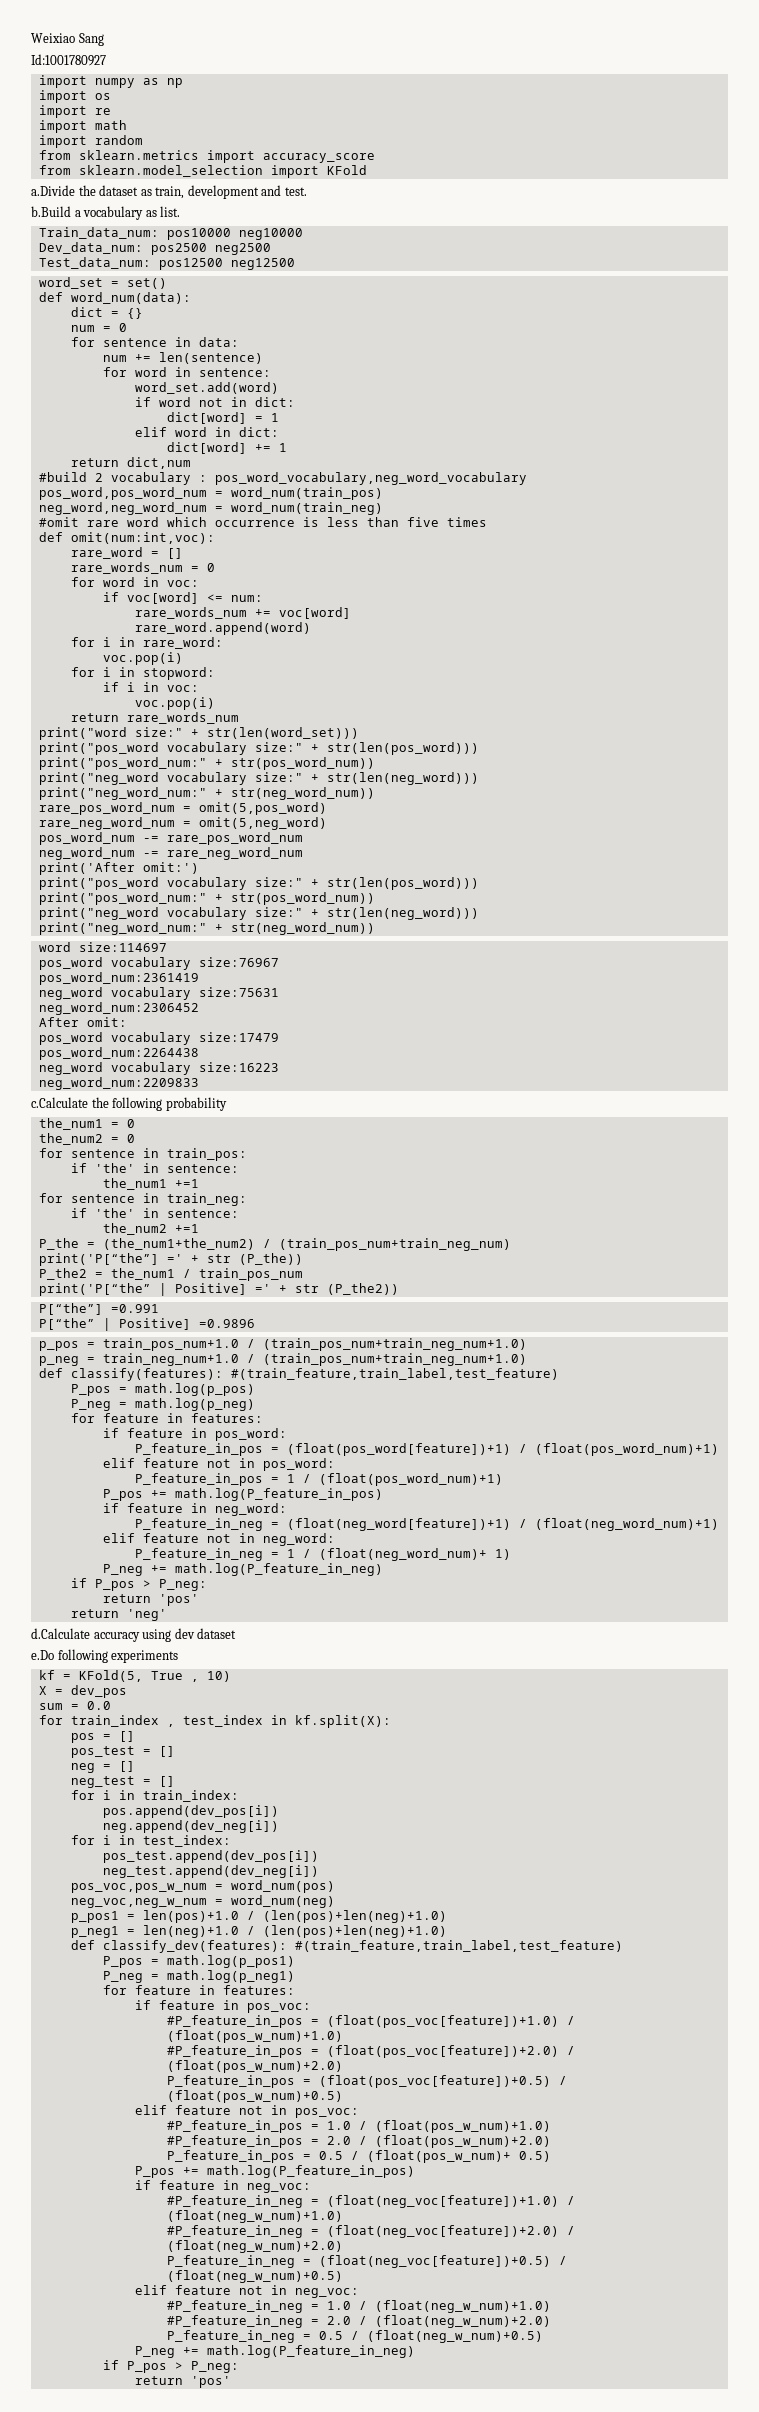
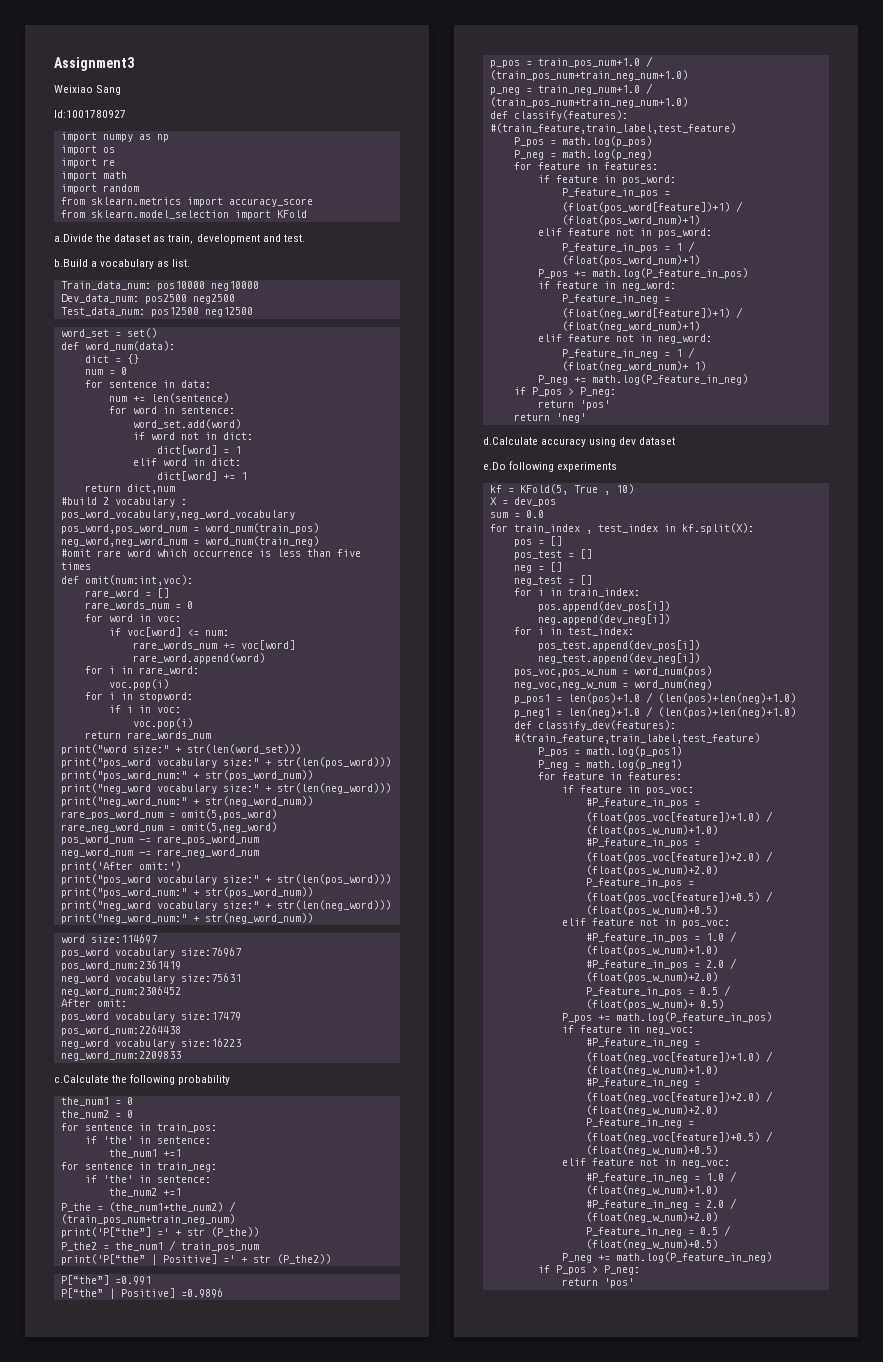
+ Assignment3

